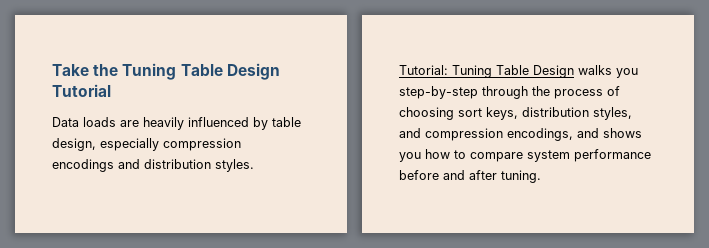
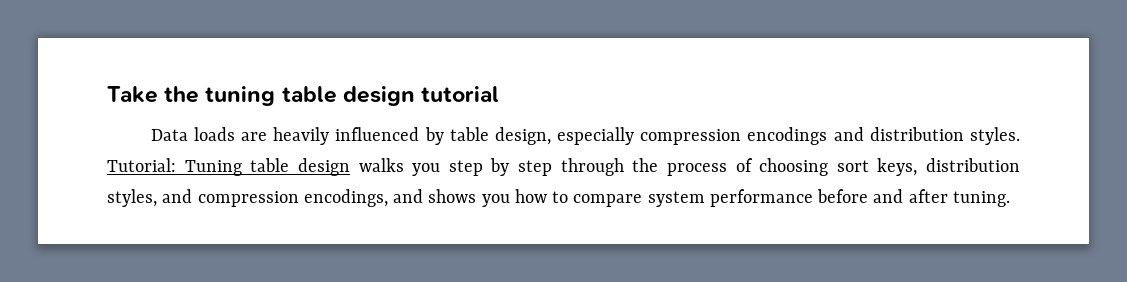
- Take the Tuning Table Design Tutorial
+ Take the tuning table design tutorial
- Tutorial: Tuning Table Design walks you step-by-step through the process of choosing sort keys, distribution styles, and compression encodings, and shows you how to compare system performance before and after tuning.
+ Tutorial: Tuning table design walks you step by step through the process of choosing sort keys, distribution styles, and compression encodings, and shows you how to compare system performance before and after tuning.

